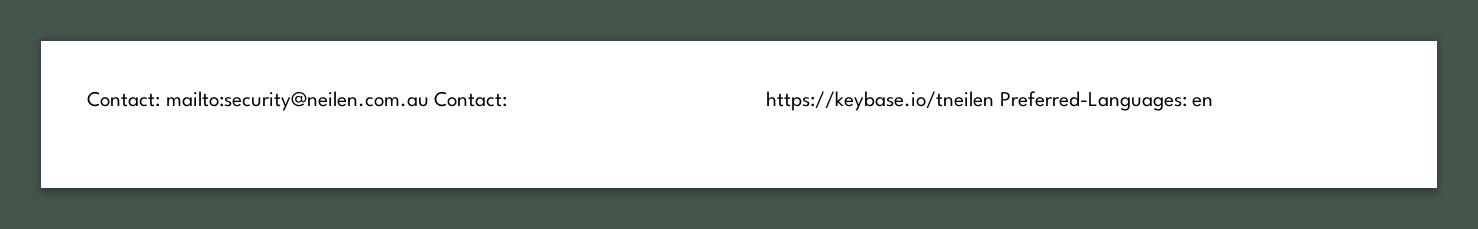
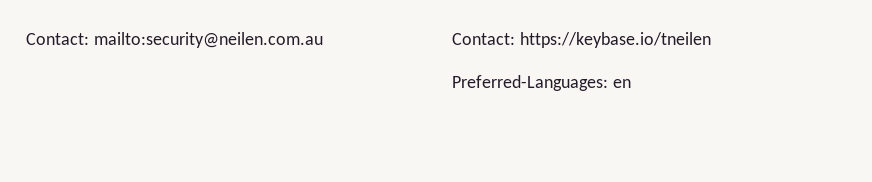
- Contact: mailto:security@neilen.com.au Contact: https://keybase.io/tneilen Preferred-Languages: en
+ Contact: mailto:security@neilen.com.au
+ Contact: https://keybase.io/tneilen
+ Preferred-Languages: en

